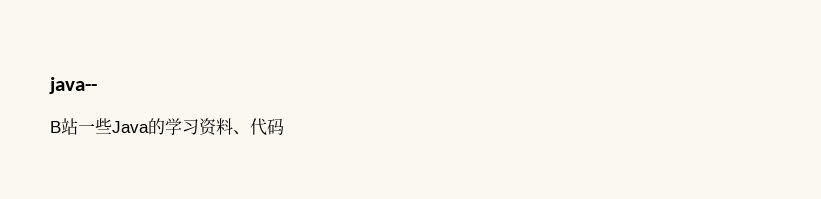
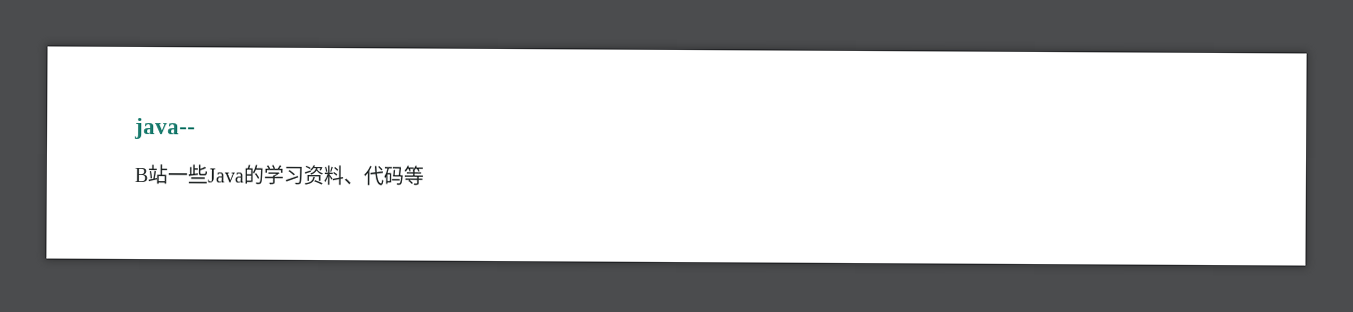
- B站一些Java的学习资料、代码
+ B站一些Java的学习资料、代码等

